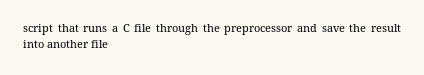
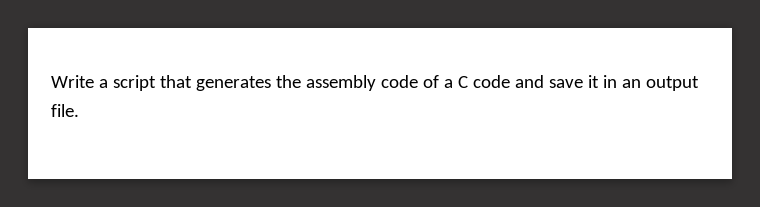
- script that runs a C file through the preprocessor and save the result into another file
+ Write a script that generates the assembly code of a C code and save it in an output file.

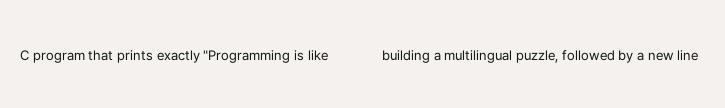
- Write a script that generates the assembly code of a C code and save it in an output file.
+ C program that prints exactly "Programming is like building a multilingual puzzle, followed by a new line

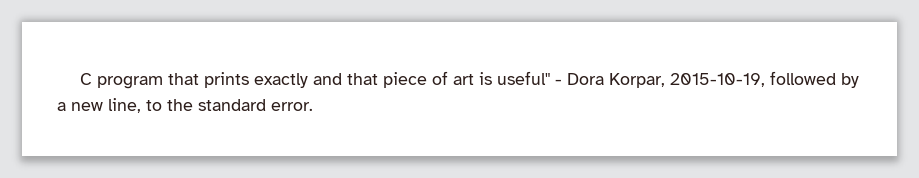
- C program that prints exactly "Programming is like building a multilingual puzzle, followed by a new line
+ C program that prints exactly and that piece of art is useful" - Dora Korpar, 2015-10-19, followed by a new line, to the standard error.

